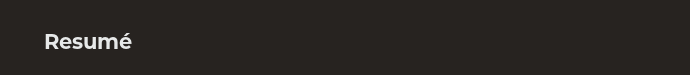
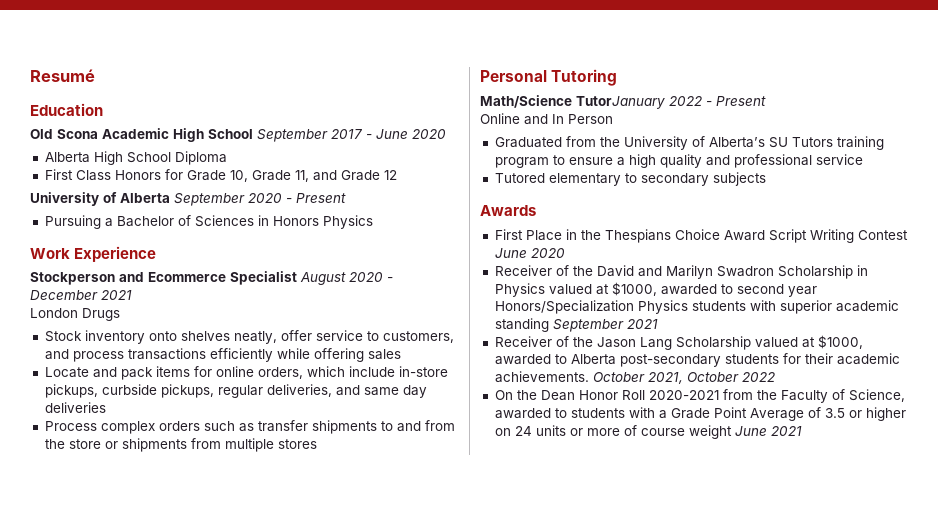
+ Education
+ Old Scona Academic High School September 2017 - June 2020
+ Alberta High School Diploma
+ First Class Honors for Grade 10, Grade 11, and Grade 12
+ University of Alberta September 2020 - Present
+ Pursuing a Bachelor of Sciences in Honors Physics
+ Work Experience
+ Stockperson and Ecommerce Specialist August 2020 - December 2021
+ London Drugs
+ Stock inventory onto shelves neatly, offer service to customers, and process transactions efficiently while offering sales
+ Locate and pack items for online orders, which include in-store pickups, curbside pickups, regular deliveries, and same day deliveries
+ Process complex orders such as transfer shipments to and from the store or shipments from multiple stores
+ Personal Tutoring
+ Math/Science TutorJanuary 2022 - Present
+ Online and In Person
+ Graduated from the University of Alberta’s SU Tutors training program to ensure a high quality and professional service
+ Tutored elementary to secondary subjects
+ Awards
+ First Place in the Thespians Choice Award Script Writing Contest June 2020
+ Receiver of the David and Marilyn Swadron Scholarship in Physics valued at $1000, awarded to second year Honors/Specialization Physics students with superior academic standing September 2021
+ Receiver of the Jason Lang Scholarship valued at $1000, awarded to Alberta post-secondary students for their academic achievements. October 2021, October 2022
+ On the Dean Honor Roll 2020-2021 from the Faculty of Science, awarded to students with a Grade Point Average of 3.5 or higher on 24 units or more of course weight June 2021

